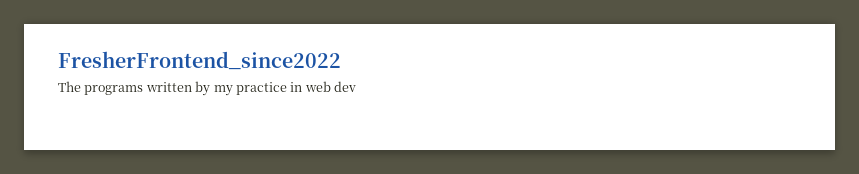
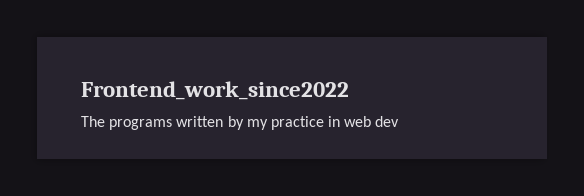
- FresherFrontend_since2022
+ Frontend_work_since2022

